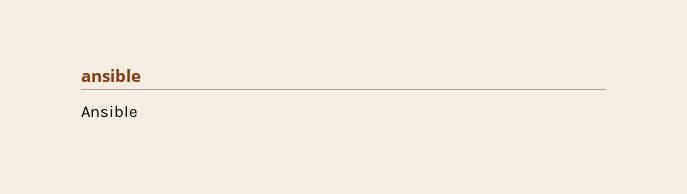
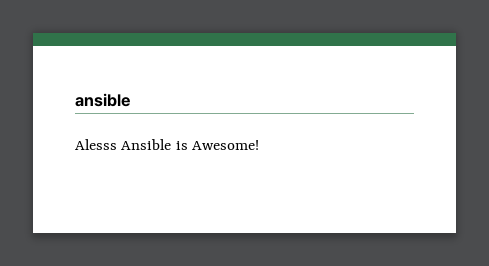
- Ansible
+ Alesss Ansible is Awesome!

